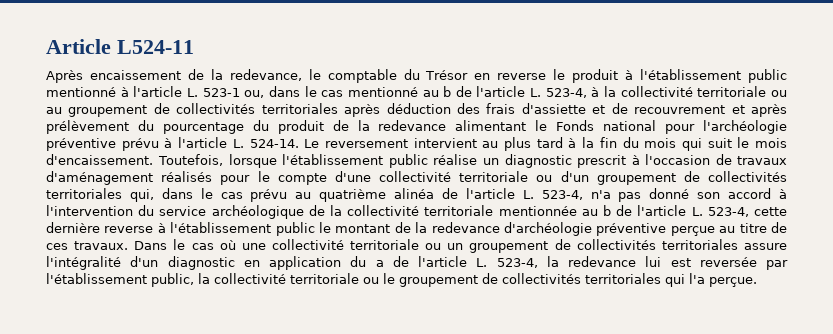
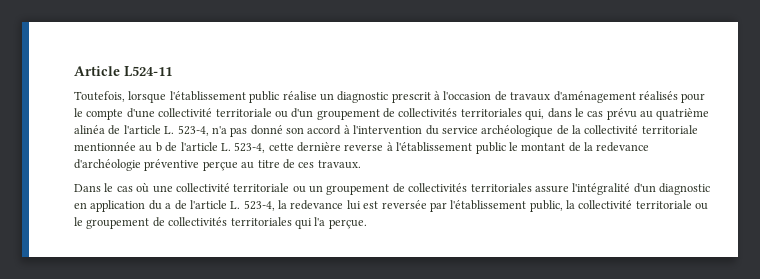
- Après encaissement de la redevance, le comptable du Trésor en reverse le produit à l'établissement public mentionné à l'article L. 523-1 ou, dans le cas mentionné au b de l'article L. 523-4, à la collectivité territoriale ou au groupement de collectivités territoriales après déduction des frais d'assiette et de recouvrement et après prélèvement du pourcentage du produit de la redevance alimentant le Fonds national pour l'archéologie préventive prévu à l'article L. 524-14. Le reversement intervient au plus tard à la fin du mois qui suit le mois d'encaissement. Toutefois, lorsque l'établissement public réalise un diagnostic prescrit à l'occasion de travaux d'aménagement réalisés pour le compte d'une collectivité territoriale ou d'un groupement de collectivités territoriales qui, dans le cas prévu au quatrième alinéa de l'article L. 523-4, n'a pas donné son accord à l'intervention du service archéologique de la collectivité territoriale mentionnée au b de l'article L. 523-4, cette dernière reverse à l'établissement public le montant de la redevance d'archéologie préventive perçue au titre de ces travaux. Dans le cas où une collectivité territoriale ou un groupement de collectivités territoriales assure l'intégralité d'un diagnostic en application du a de l'article L. 523-4, la redevance lui est reversée par l'établissement public, la collectivité territoriale ou le groupement de collectivités territoriales qui l'a perçue.
+ Toutefois, lorsque l'établissement public réalise un diagnostic prescrit à l'occasion de travaux d'aménagement réalisés pour le compte d'une collectivité territoriale ou d'un groupement de collectivités territoriales qui, dans le cas prévu au quatrième alinéa de l'article L. 523-4, n'a pas donné son accord à l'intervention du service archéologique de la collectivité territoriale mentionnée au b de l'article L. 523-4, cette dernière reverse à l'établissement public le montant de la redevance d'archéologie préventive perçue au titre de ces travaux.
+ Dans le cas où une collectivité territoriale ou un groupement de collectivités territoriales assure l'intégralité d'un diagnostic en application du a de l'article L. 523-4, la redevance lui est reversée par l'établissement public, la collectivité territoriale ou le groupement de collectivités territoriales qui l'a perçue.

